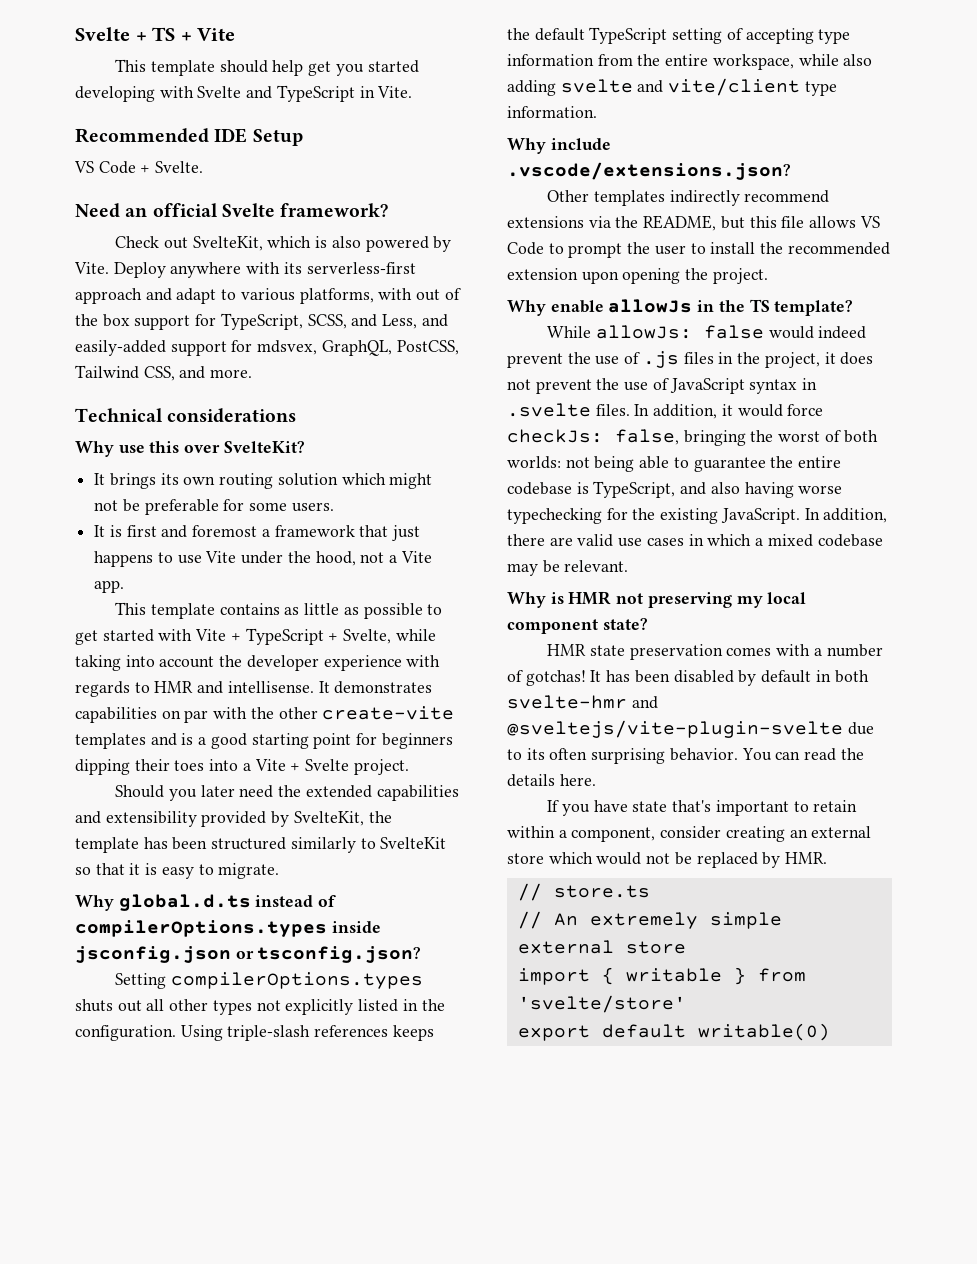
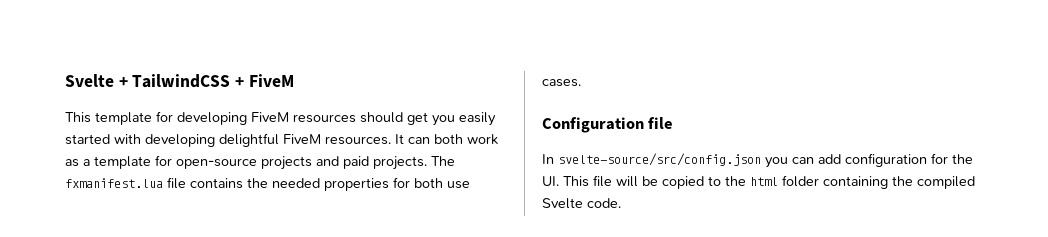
- Svelte + TS + Vite
- This template should help get you started developing with Svelte and TypeScript in Vite.
- Recommended IDE Setup
- VS Code + Svelte.
- Need an official Svelte framework?
- Check out SvelteKit, which is also powered by Vite. Deploy anywhere with its serverless-first approach and adapt to various platforms, with out of the box support for TypeScript, SCSS, and Less, and easily-added support for mdsvex, GraphQL, PostCSS, Tailwind CSS, and more.
- Technical considerations
- Why use this over SvelteKit?
- It brings its own routing solution which might not be preferable for some users.
- It is first and foremost a framework that just happens to use Vite under the hood, not a Vite app.
- This template contains as little as possible to get started with Vite + TypeScript + Svelte, while taking into account the developer experience with regards to HMR and intellisense. It demonstrates capabilities on par with the other create-vite templates and is a good starting point for beginners dipping their toes into a Vite + Svelte project.
- Should you later need the extended capabilities and extensibility provided by SvelteKit, the template has been structured similarly to SvelteKit so that it is easy to migrate.
- Why global.d.ts instead of compilerOptions.types inside jsconfig.json or tsconfig.json?
- Setting compilerOptions.types shuts out all other types not explicitly listed in the configuration. Using triple-slash references keeps the default TypeScript setting of accepting type information from the entire workspace, while also adding svelte and vite/client type information.
- Why include .vscode/extensions.json?
- Other templates indirectly recommend extensions via the README, but this file allows VS Code to prompt the user to install the recommended extension upon opening the project.
- Why enable allowJs in the TS template?
- While allowJs: false would indeed prevent the use of .js files in the project, it does not prevent the use of JavaScript syntax in .svelte files. In addition, it would force checkJs: false, bringing the worst of both worlds: not being able to guarantee the entire codebase is TypeScript, and also having worse typechecking for the existing JavaScript. In addition, there are valid use cases in which a mixed codebase may be relevant.
- Why is HMR not preserving my local component state?
- HMR state preservation comes with a number of gotchas! It has been disabled by default in both svelte-hmr and @sveltejs/vite-plugin-svelte due to its often surprising behavior. You can read the details here.
- If you have state that's important to retain within a component, consider creating an external store which would not be replaced by HMR.
- // store.ts
- // An extremely simple external store
- import { writable } from 'svelte/store'
- export default writable(0)
+ Svelte + TailwindCSS + FiveM
+ This template for developing FiveM resources should get you easily started with developing delightful FiveM resources. It can both work as a template for open-source projects and paid projects. The fxmanifest.lua file contains the needed properties for both use cases.
+ Configuration file
+ In svelte-source/src/config.json you can add configuration for the UI. This file will be copied to the html folder containing the compiled Svelte code.

